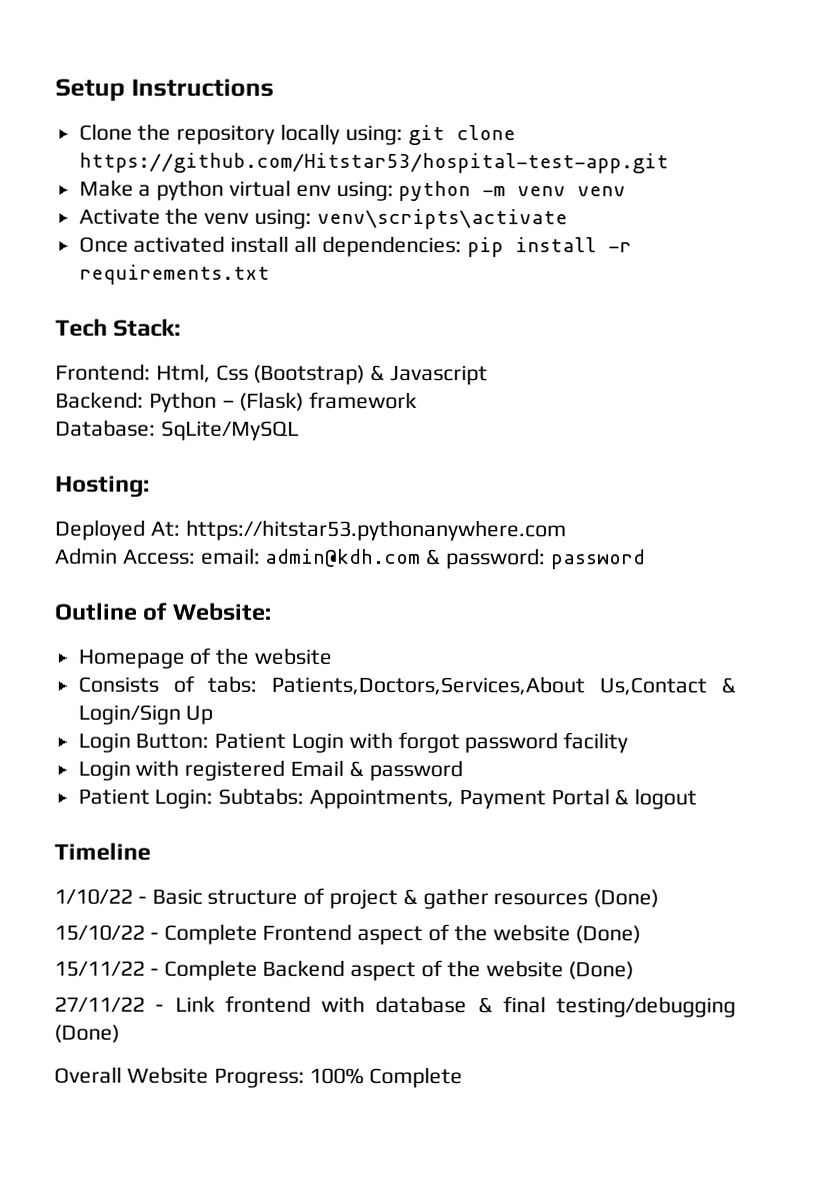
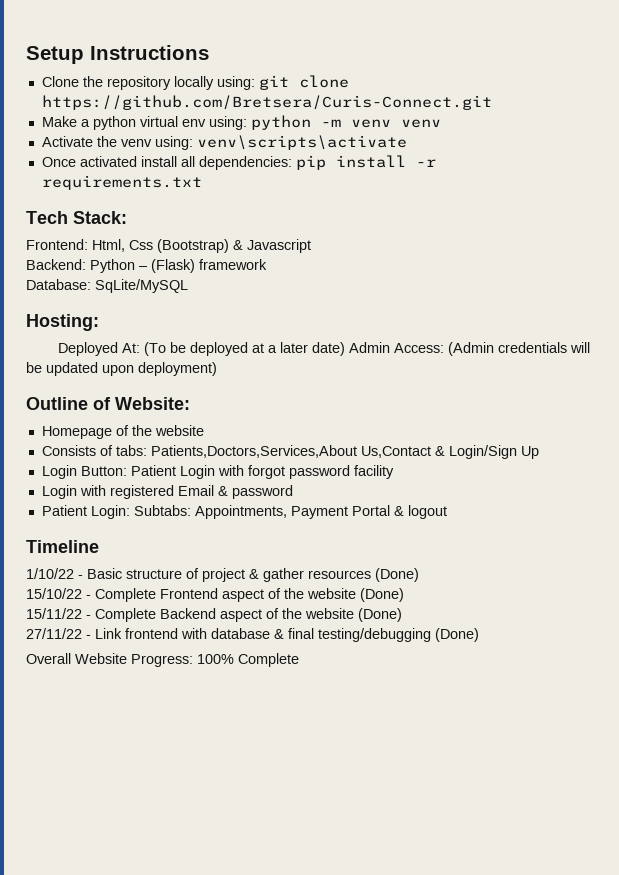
- Clone the repository locally using: git clone https://github.com/Hitstar53/hospital-test-app.git
+ Clone the repository locally using: git clone https://github.com/Bretsera/Curis-Connect.git
- Deployed At: https://hitstar53.pythonanywhere.com
- Admin Access: email: admin@kdh.com & password: password
+ Deployed At: (To be deployed at a later date) Admin Access: (Admin credentials will be updated upon deployment)

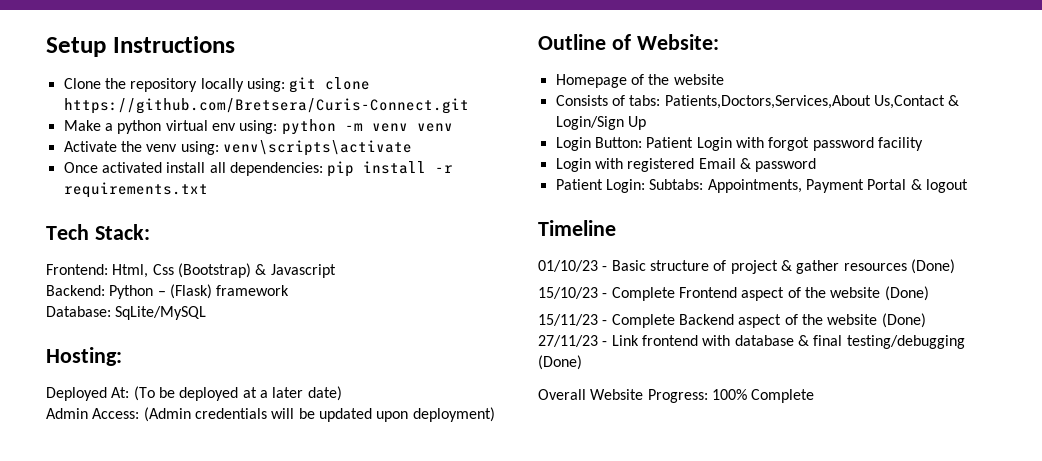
- Deployed At: (To be deployed at a later date) Admin Access: (Admin credentials will be updated upon deployment)
+ Deployed At: (To be deployed at a later date)
+ Admin Access: (Admin credentials will be updated upon deployment)
- 1/10/22 - Basic structure of project & gather resources (Done)
+ 01/10/23 - Basic structure of project & gather resources (Done)
- 15/10/22 - Complete Frontend aspect of the website (Done)
+ 15/10/23 - Complete Frontend aspect of the website (Done)
- 15/11/22 - Complete Backend aspect of the website (Done)
+ 15/11/23 - Complete Backend aspect of the website (Done)
- 27/11/22 - Link frontend with database & final testing/debugging (Done)
+ 27/11/23 - Link frontend with database & final testing/debugging (Done)

